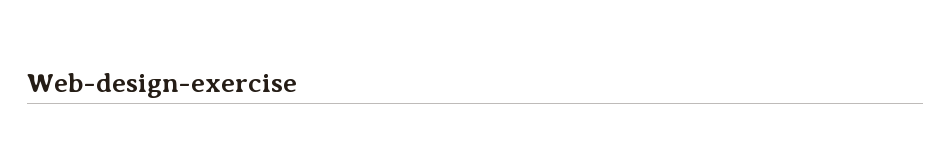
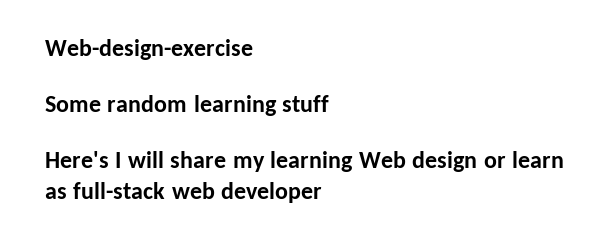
+ Some random learning stuff
+ Here's I will share my learning Web design or learn as full-stack web developer

